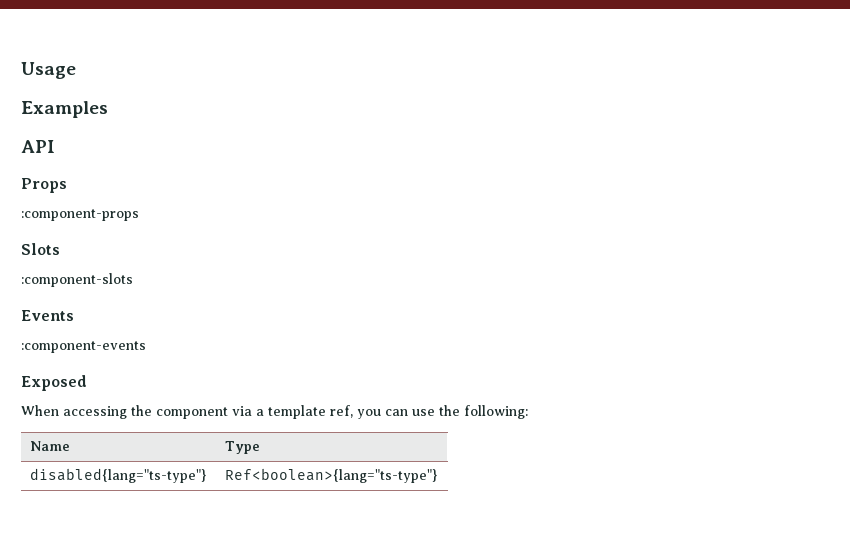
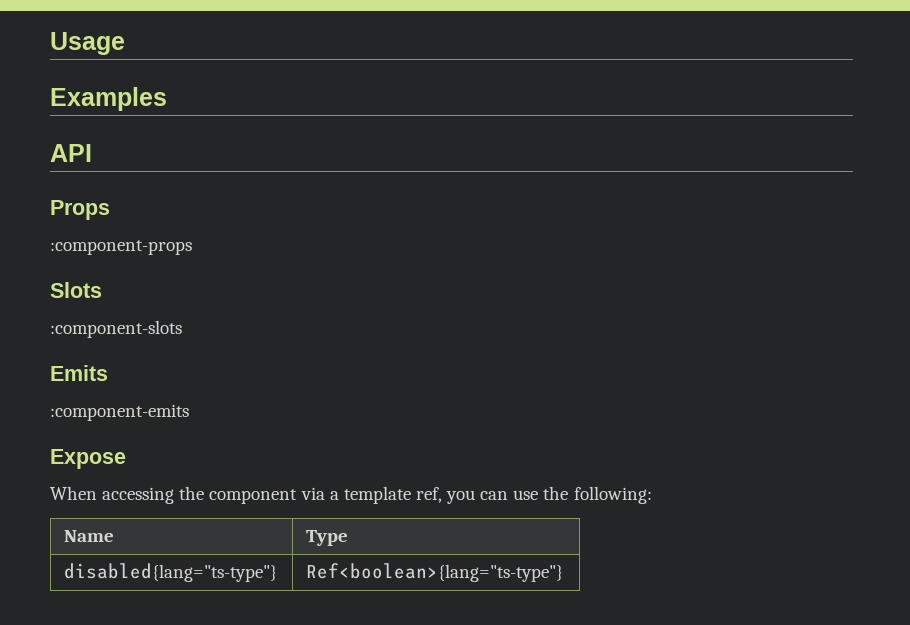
- Events
- :component-events
- Exposed
+ Emits
+ :component-emits
+ Expose

